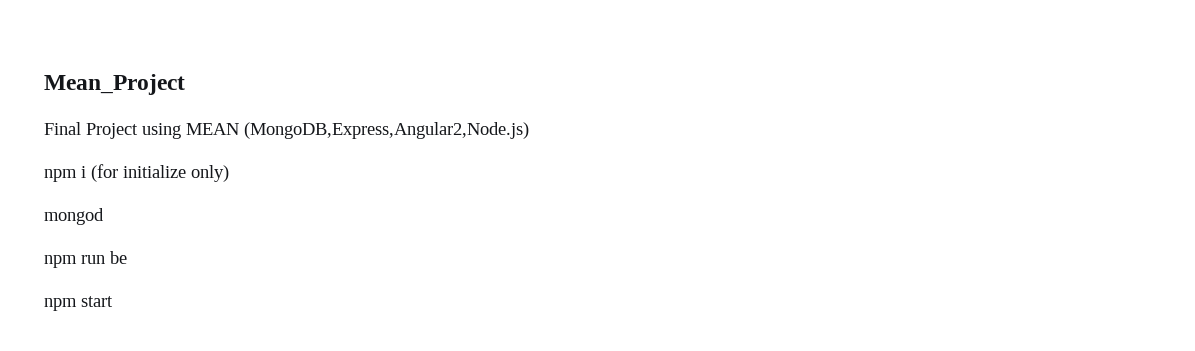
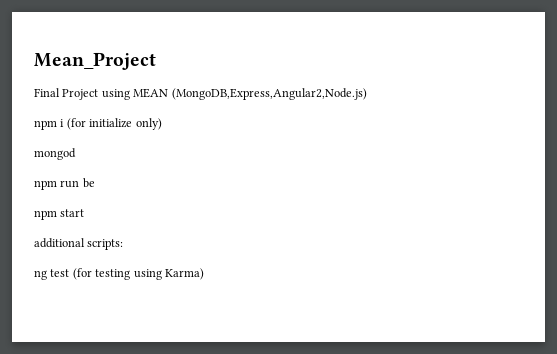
+ additional scripts:
+ ng test (for testing using Karma)

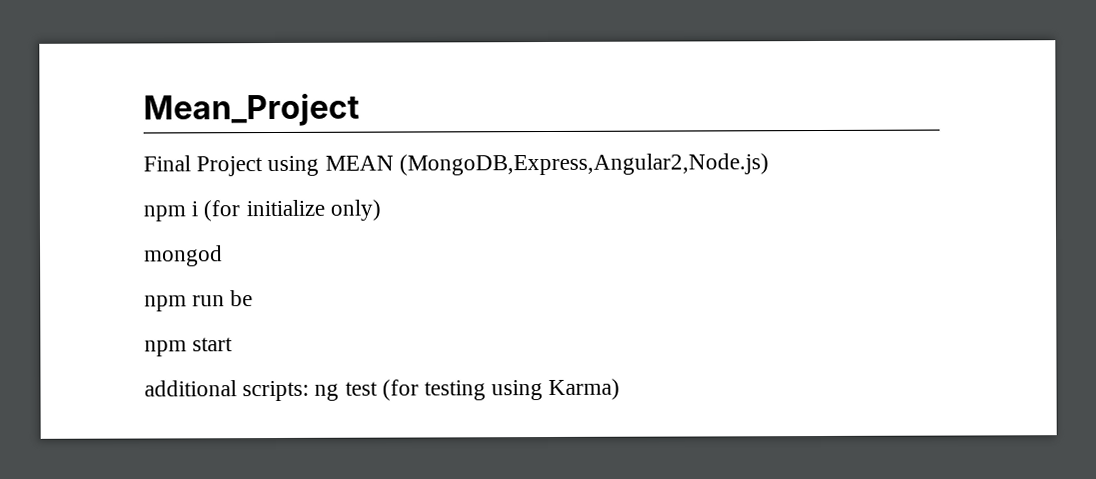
- additional scripts:
- ng test (for testing using Karma)
+ additional scripts: ng test (for testing using Karma)

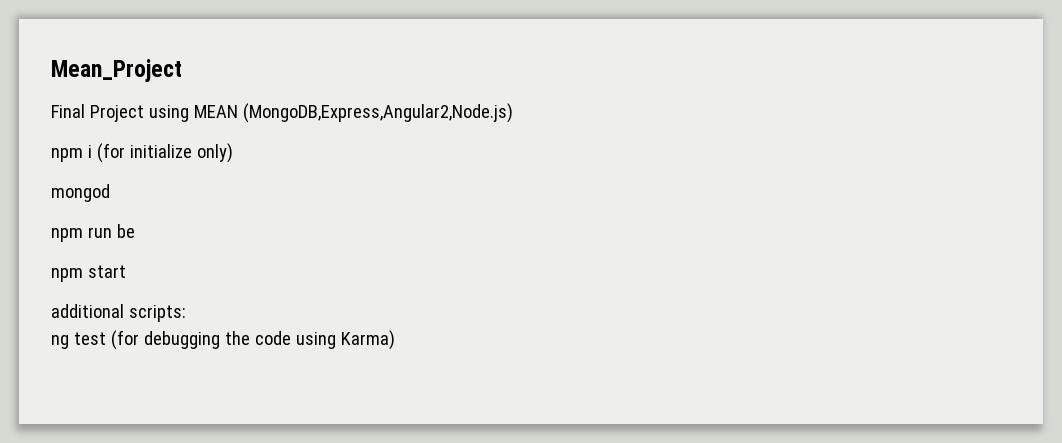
- additional scripts: ng test (for testing using Karma)
+ additional scripts:
+ ng test (for debugging the code using Karma)

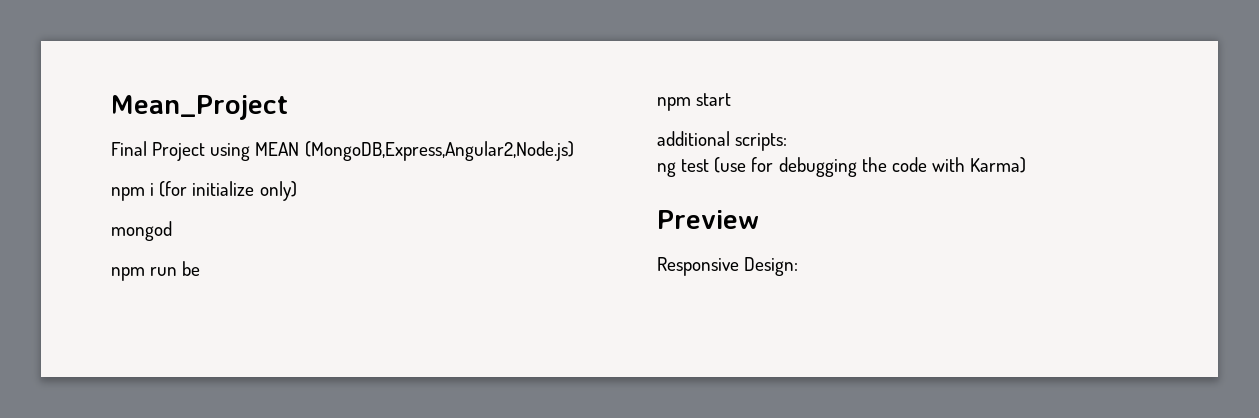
- ng test (for debugging the code using Karma)
+ ng test (use for debugging the code with Karma)
+ Preview
+ Responsive Design:

